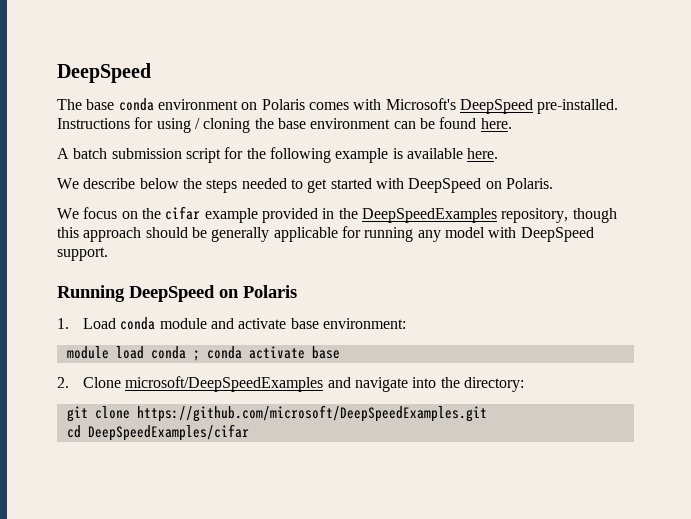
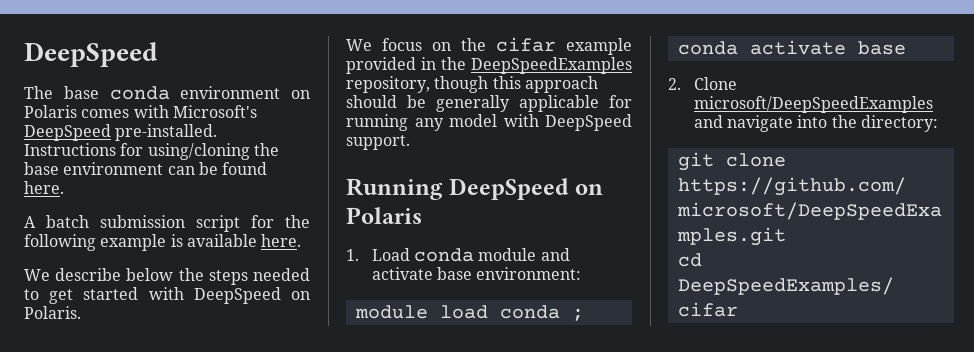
- Instructions for using / cloning the base environment can be found here.
+ Instructions for using/cloning the base environment can be found here.

